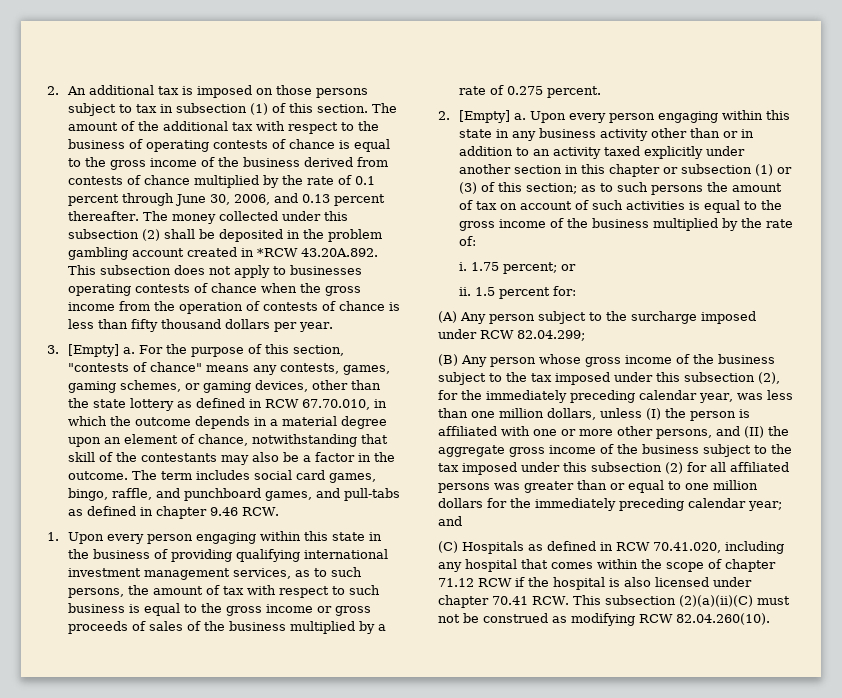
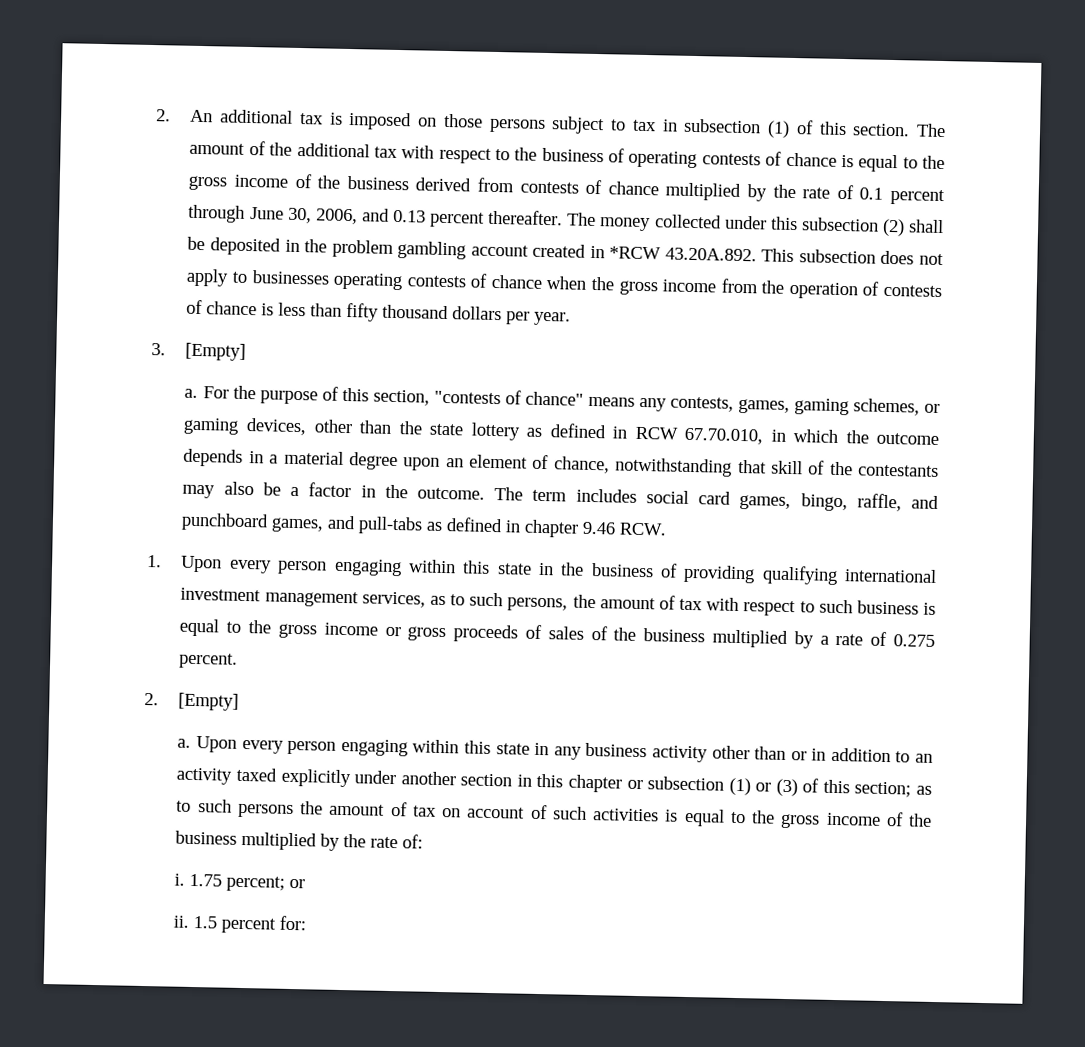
- 3. [Empty] a.
+ 3. [Empty]
+ a.
- 2. [Empty] a.
+ 2. [Empty]
+ a.
- (A) Any person subject to the surcharge imposed under RCW 82.04.299;
- (B) Any person whose gross income of the business subject to the tax imposed under this subsection (2), for the immediately preceding calendar year, was less than one million dollars, unless (I) the person is affiliated with one or more other persons, and (II) the aggregate gross income of the business subject to the tax imposed under this subsection (2) for all affiliated persons was greater than or equal to one million dollars for the immediately preceding calendar year; and
- (C) Hospitals as defined in RCW 70.41.020, including any hospital that comes within the scope of chapter 71.12 RCW if the hospital is also licensed under chapter 70.41 RCW. This subsection (2)(a)(ii)(C) must not be construed as modifying RCW 82.04.260(10).

